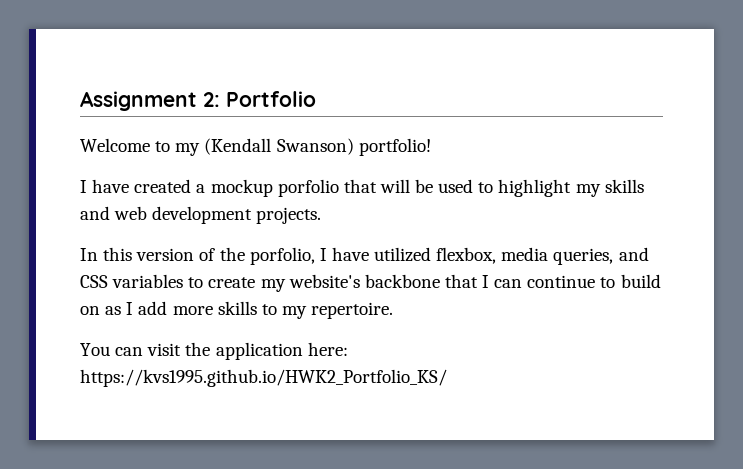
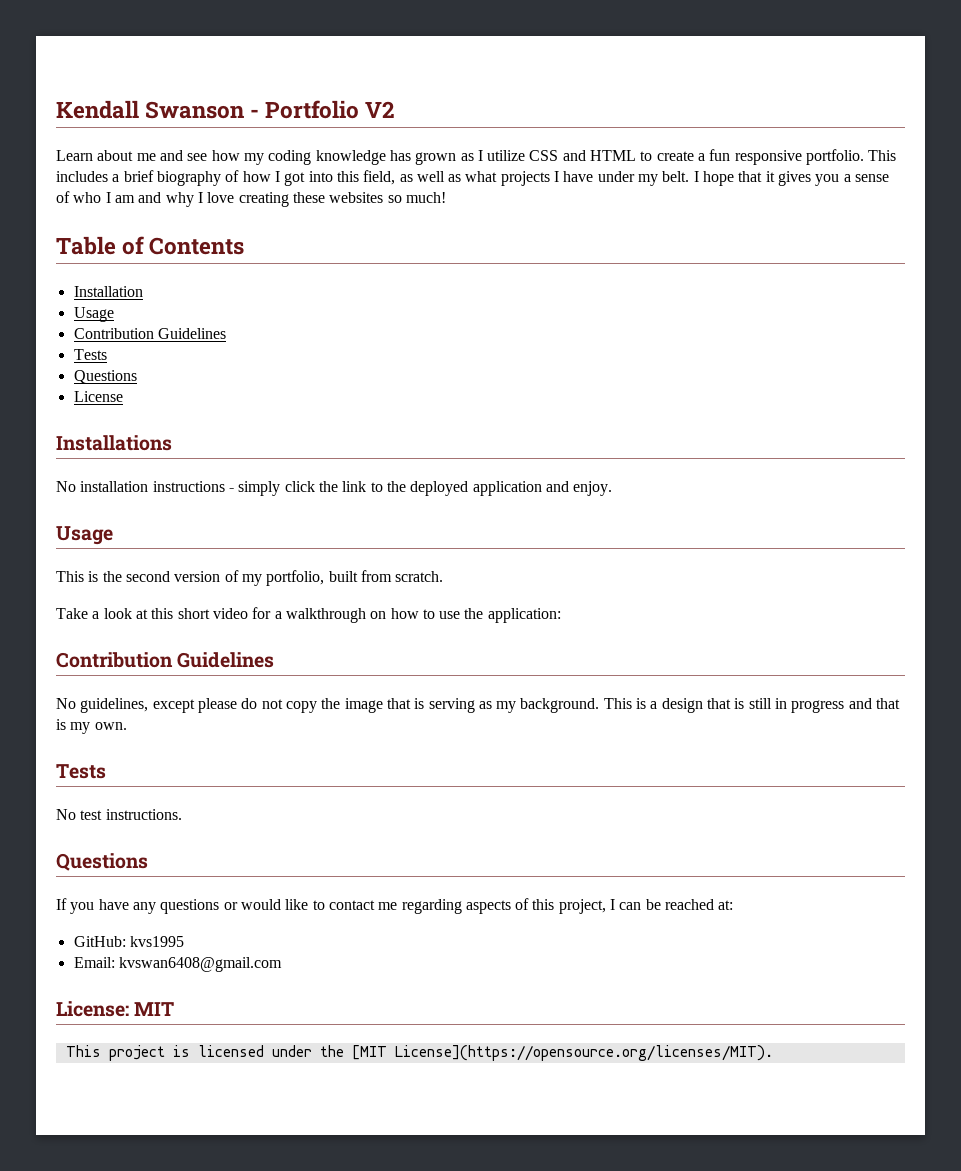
- Assignment 2: Portfolio
- Welcome to my (Kendall Swanson) portfolio!
- I have created a mockup porfolio that will be used to highlight my skills and web development projects.
- In this version of the porfolio, I have utilized flexbox, media queries, and CSS variables to create my website's backbone that I can continue to build on as I add more skills to my repertoire.
- You can visit the application here: https://kvs1995.github.io/HWK2_Portfolio_KS/
+ Kendall Swanson - Portfolio V2
+ Learn about me and see how my coding knowledge has grown as I utilize CSS and HTML to create a fun responsive portfolio. This includes a brief biography of how I got into this field, as well as what projects I have under my belt. I hope that it gives you a sense of who I am and why I love creating these websites so much!
+ Table of Contents
+ Installation
+ Usage
+ Contribution Guidelines
+ Tests
+ Questions
+ License
+ Installations
+ No installation instructions - simply click the link to the deployed application and enjoy.
+ Usage
+ This is the second version of my portfolio, built from scratch.
+ Take a look at this short video for a walkthrough on how to use the application:
+ Contribution Guidelines
+ No guidelines, except please do not copy the image that is serving as my background. This is a design that is still in progress and that is my own.
+ Tests
+ No test instructions.
+ Questions
+ If you have any questions or would like to contact me regarding aspects of this project, I can be reached at:
+ GitHub: kvs1995
+ Email: kvswan6408@gmail.com
+ License: MIT
+ This project is licensed under the [MIT License](https://opensource.org/licenses/MIT).

